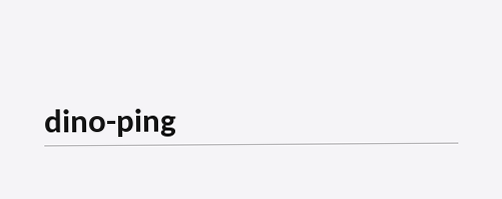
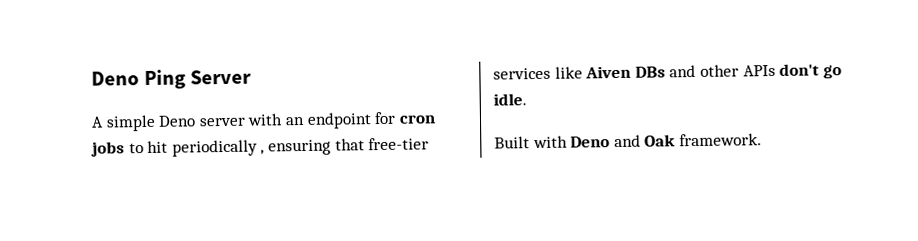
- dino-ping
+ Deno Ping Server
+ A simple Deno server with an endpoint for cron jobs to hit periodically , ensuring that free-tier services like Aiven DBs and other APIs don't go idle.
+ Built with Deno and Oak framework.

